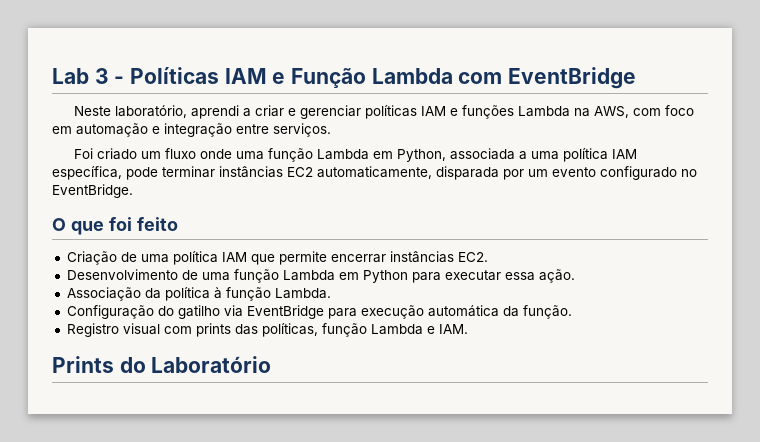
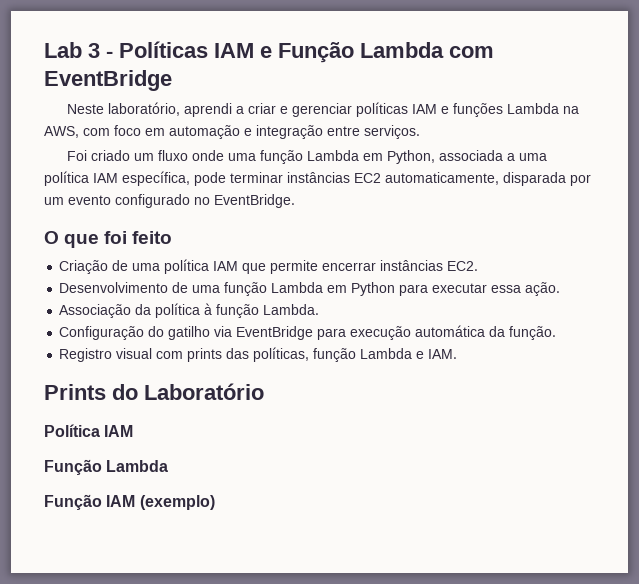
+ Política IAM
+ Função Lambda
+ Função IAM (exemplo)

